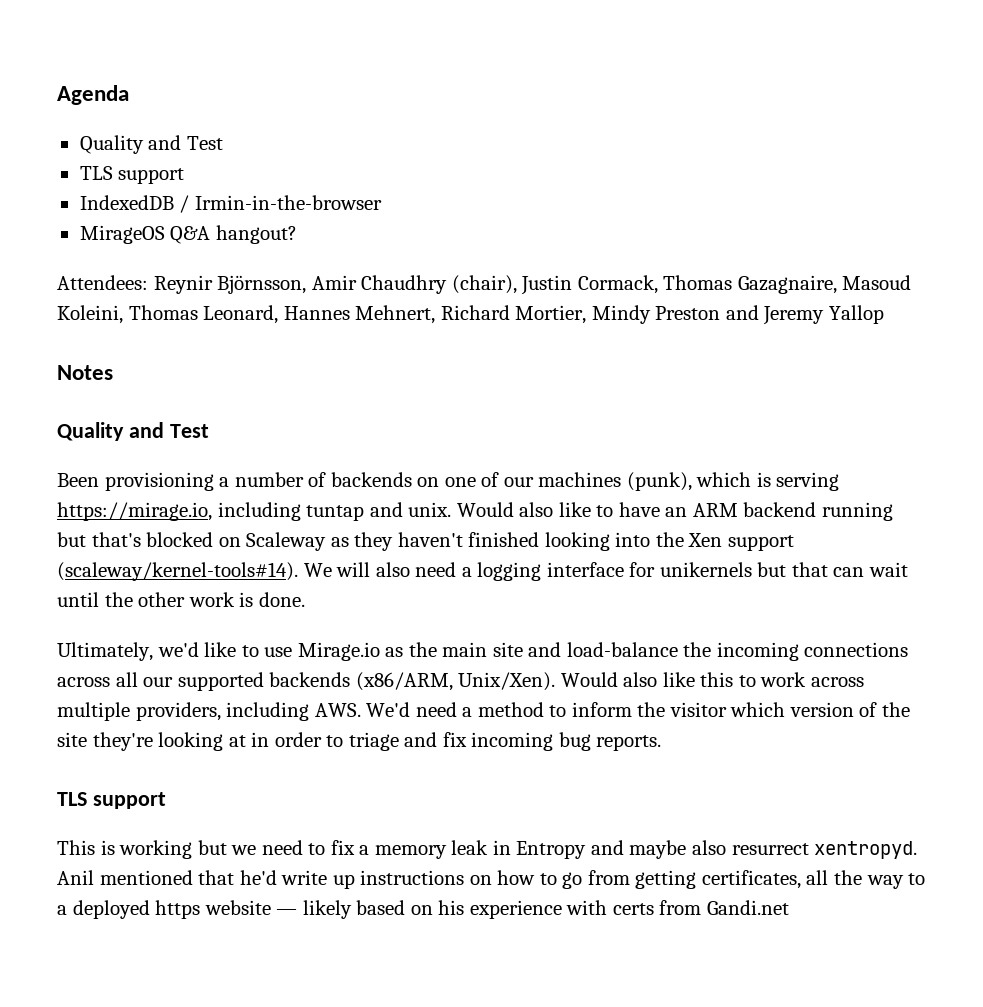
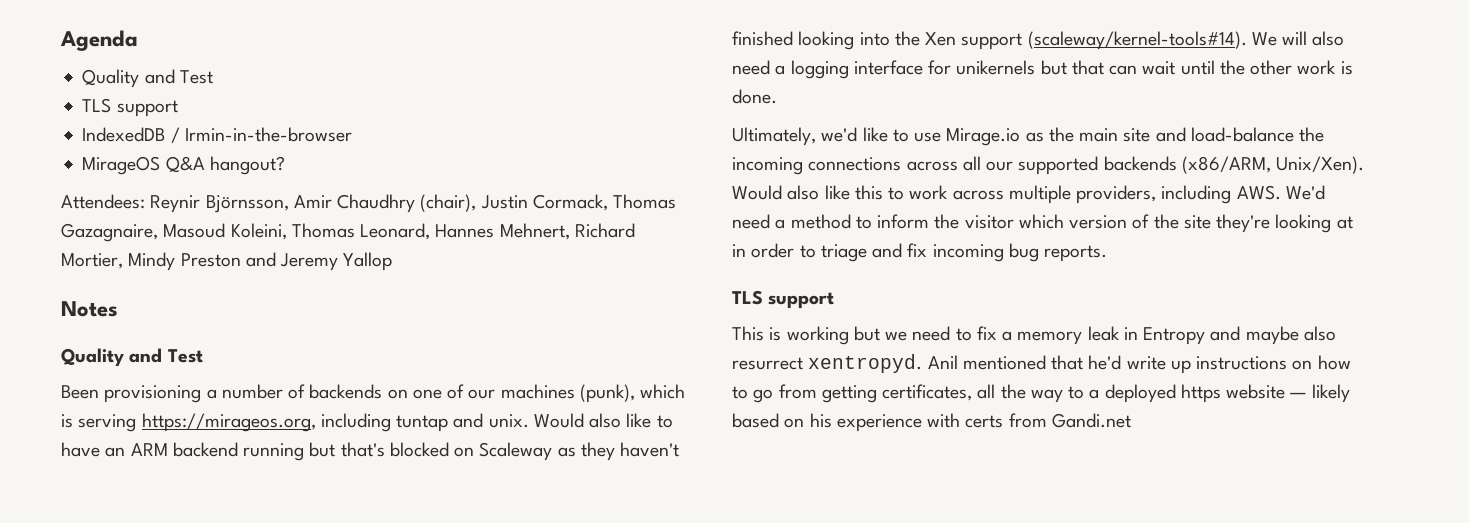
- Been provisioning a number of backends on one of our machines (punk), which is serving https://mirage.io, including tuntap and unix.
+ Been provisioning a number of backends on one of our machines (punk), which is serving https://mirageos.org, including tuntap and unix.

